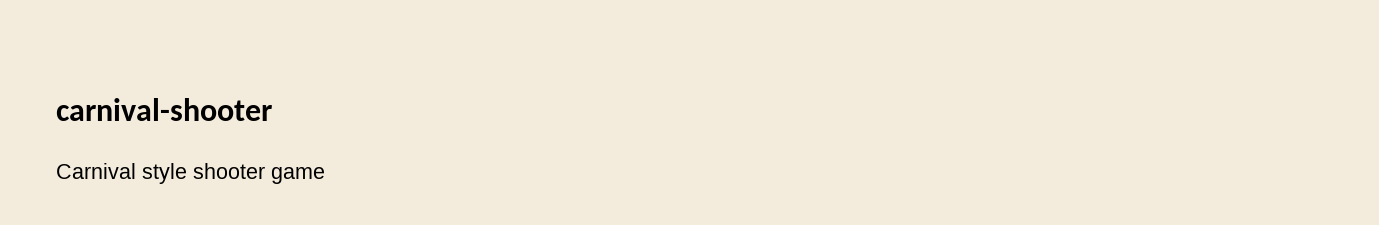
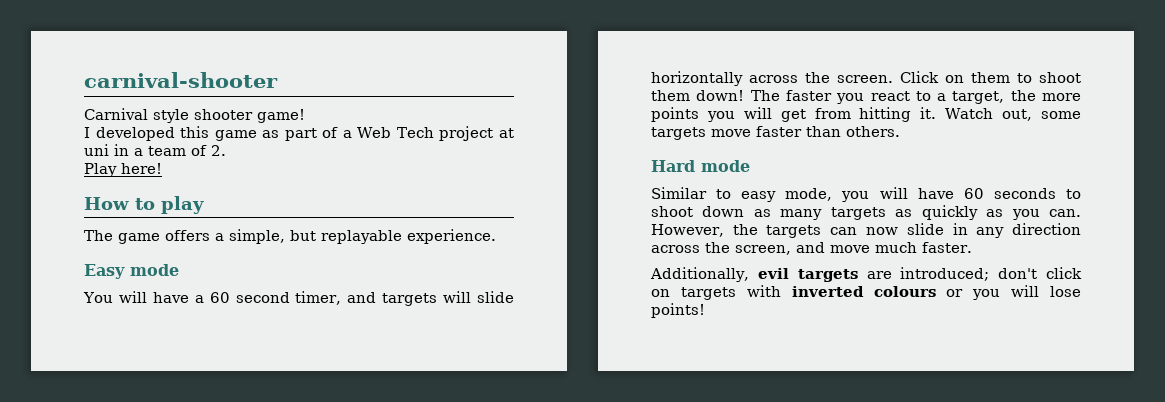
- Carnival style shooter game
+ Carnival style shooter game!
+ I developed this game as part of a Web Tech project at uni in a team of 2.
+ Play here!
+ How to play
+ The game offers a simple, but replayable experience.
+ Easy mode
+ You will have a 60 second timer, and targets will slide horizontally across the screen. Click on them to shoot them down! The faster you react to a target, the more points you will get from hitting it. Watch out, some targets move faster than others.
+ Hard mode
+ Similar to easy mode, you will have 60 seconds to shoot down as many targets as quickly as you can. However, the targets can now slide in any direction across the screen, and move much faster.
+ Additionally, evil targets are introduced; don't click on targets with inverted colours or you will lose points!

